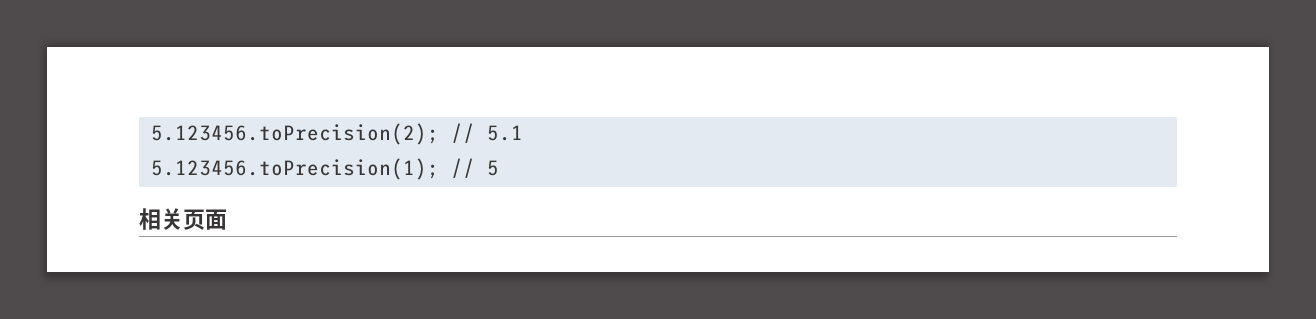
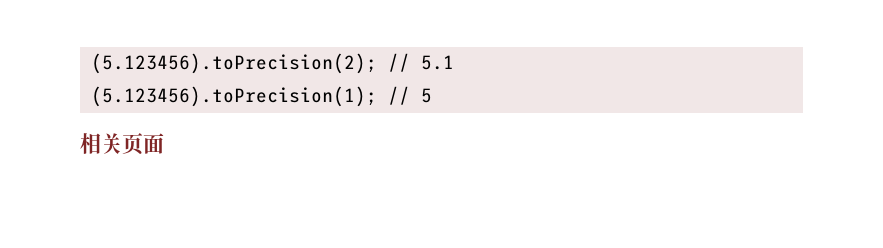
- 5.123456.toPrecision(2); // 5.1
+ (5.123456).toPrecision(2); // 5.1
- 5.123456.toPrecision(1); // 5
+ (5.123456).toPrecision(1); // 5

